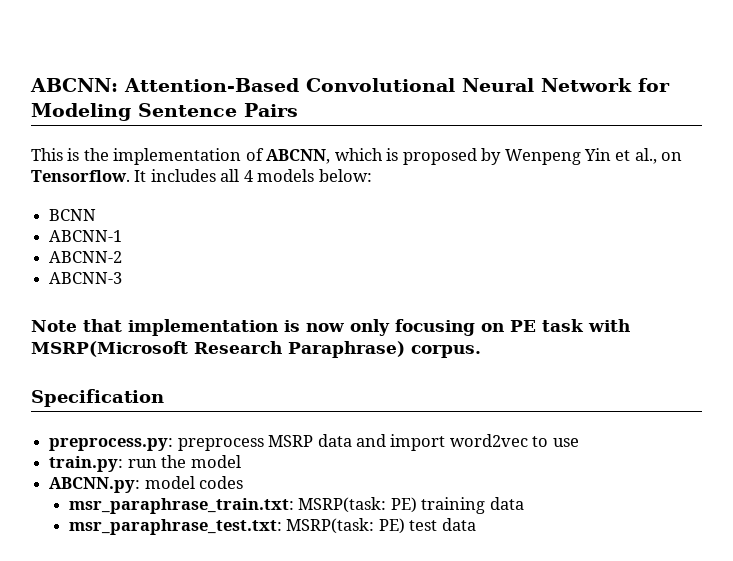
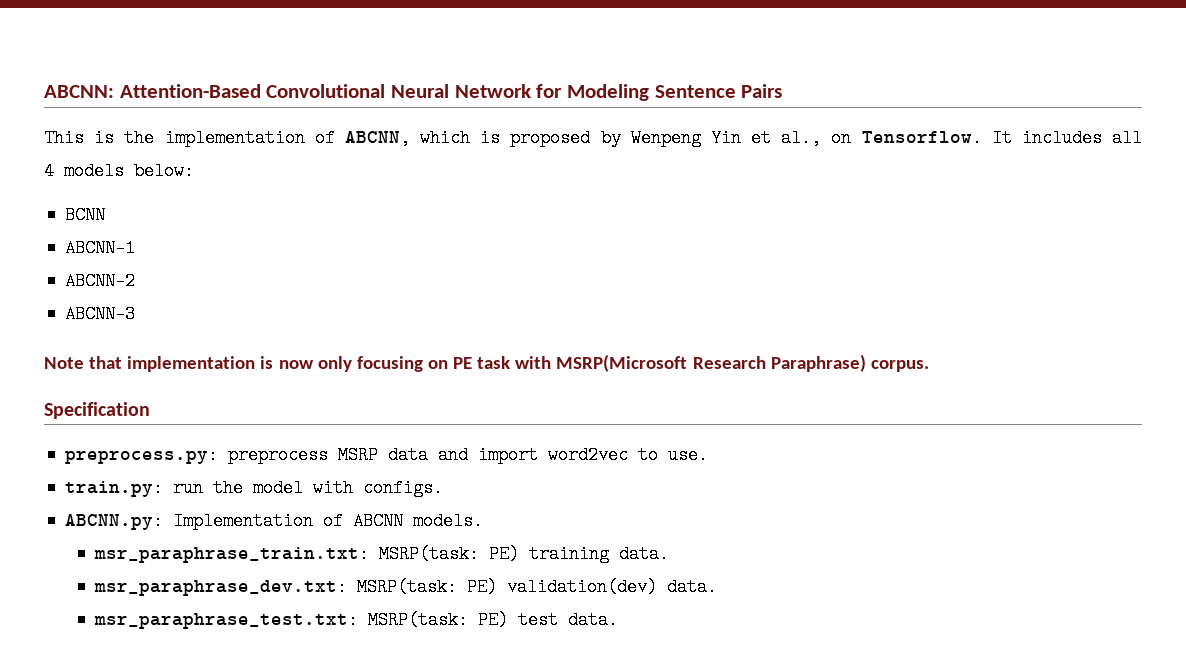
- preprocess.py: preprocess MSRP data and import word2vec to use
+ preprocess.py: preprocess MSRP data and import word2vec to use.
- train.py: run the model
+ train.py: run the model with configs.
- ABCNN.py: model codes
+ ABCNN.py: Implementation of ABCNN models.
- msr_paraphrase_train.txt: MSRP(task: PE) training data
+ msr_paraphrase_train.txt: MSRP(task: PE) training data.
+ msr_paraphrase_dev.txt: MSRP(task: PE) validation(dev) data.
- msr_paraphrase_test.txt: MSRP(task: PE) test data
+ msr_paraphrase_test.txt: MSRP(task: PE) test data.

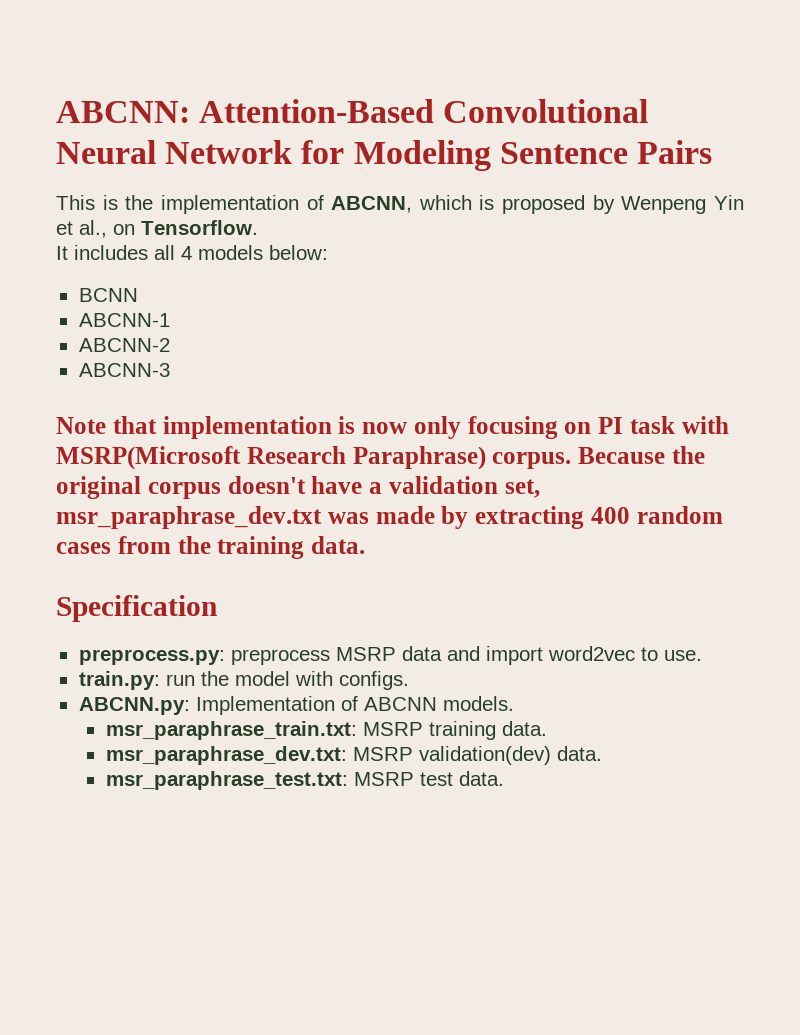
- This is the implementation of ABCNN, which is proposed by Wenpeng Yin et al., on Tensorflow. It includes all 4 models below:
+ This is the implementation of ABCNN, which is proposed by Wenpeng Yin et al., on Tensorflow.
+ It includes all 4 models below:
- Note that implementation is now only focusing on PE task with MSRP(Microsoft Research Paraphrase) corpus.
+ Note that implementation is now only focusing on PI task with MSRP(Microsoft Research Paraphrase) corpus. Because the original corpus doesn't have a validation set, msr_paraphrase_dev.txt was made by extracting 400 random cases from the training data.
- msr_paraphrase_train.txt: MSRP(task: PE) training data.
+ msr_paraphrase_train.txt: MSRP training data.
- msr_paraphrase_dev.txt: MSRP(task: PE) validation(dev) data.
+ msr_paraphrase_dev.txt: MSRP validation(dev) data.
- msr_paraphrase_test.txt: MSRP(task: PE) test data.
+ msr_paraphrase_test.txt: MSRP test data.

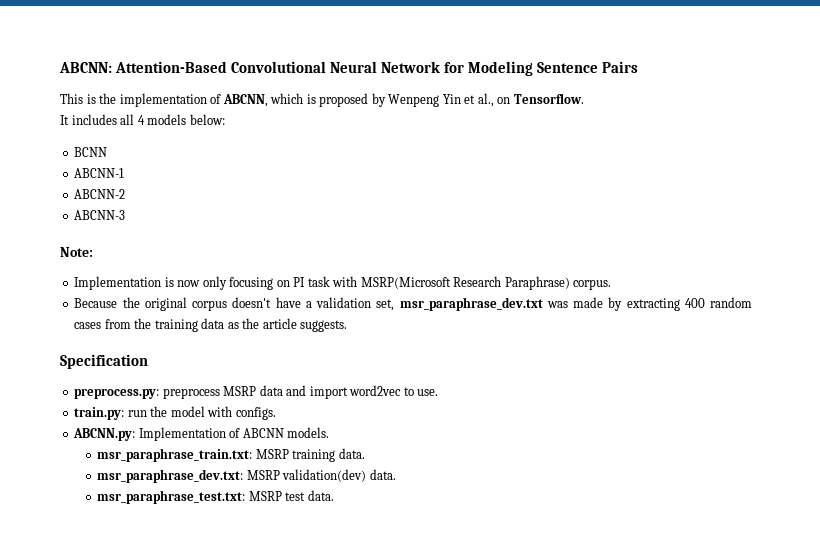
- Note that implementation is now only focusing on PI task with MSRP(Microsoft Research Paraphrase) corpus. Because the original corpus doesn't have a validation set, msr_paraphrase_dev.txt was made by extracting 400 random cases from the training data.
+ Note:
+ Implementation is now only focusing on PI task with MSRP(Microsoft Research Paraphrase) corpus.
+ Because the original corpus doesn't have a validation set, msr_paraphrase_dev.txt was made by extracting 400 random cases from the training data as the article suggests.

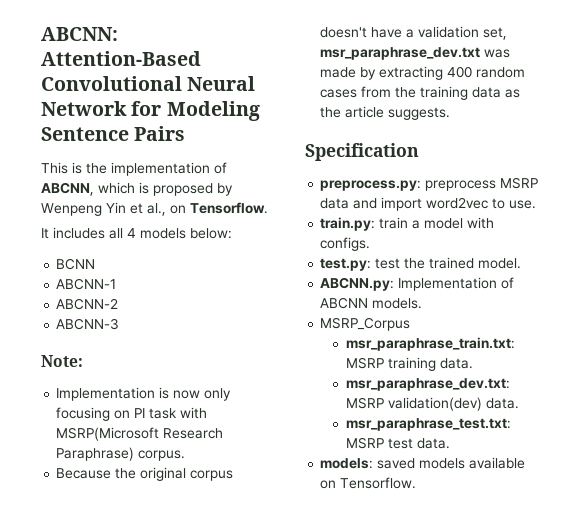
- train.py: run the model with configs.
+ train.py: train a model with configs.
+ test.py: test the trained model.
+ MSRP_Corpus
+ models: saved models available on Tensorflow.

